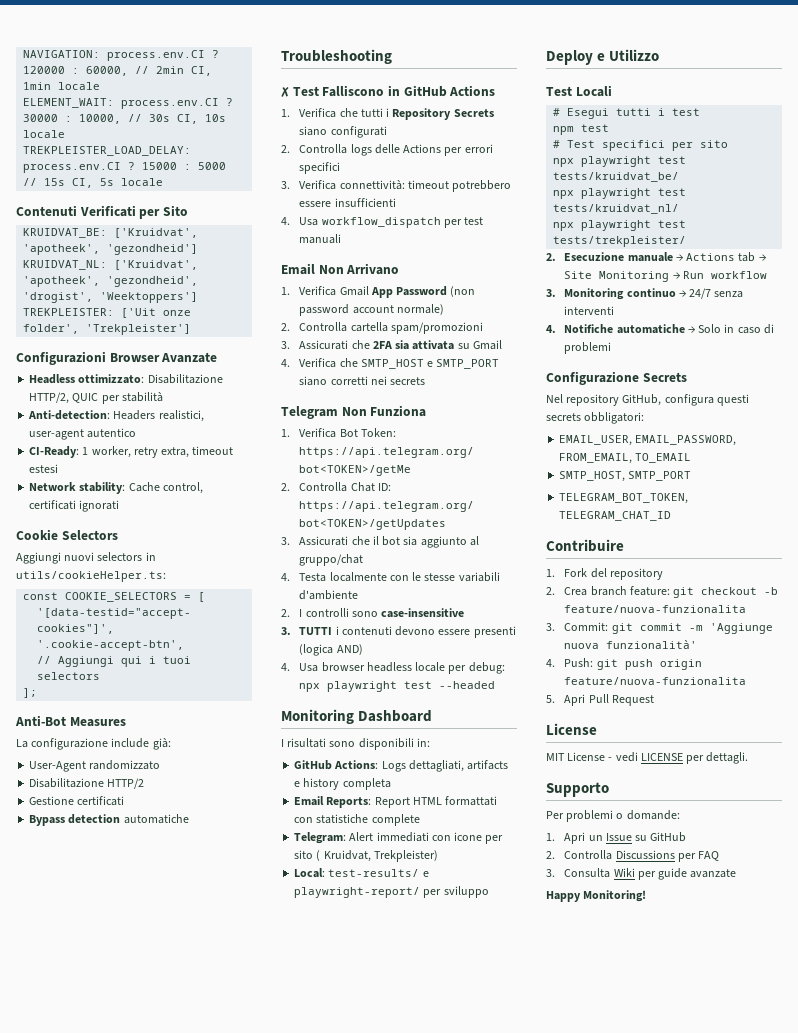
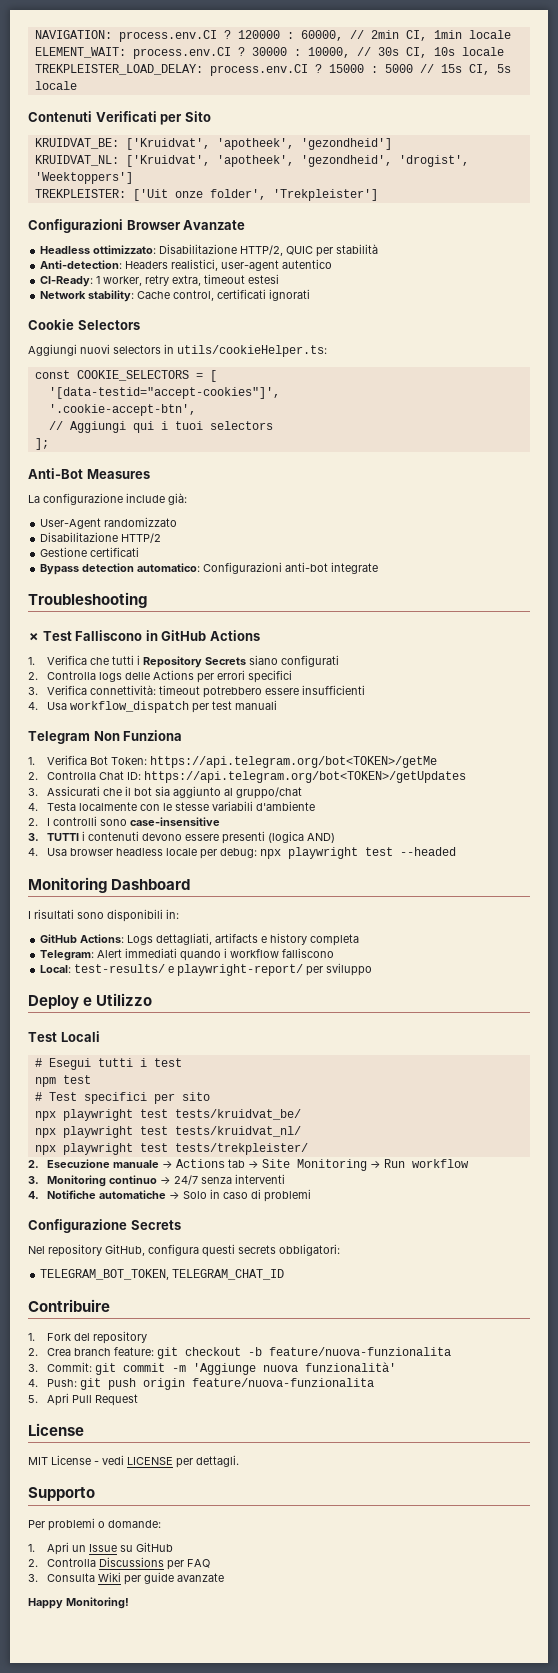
- Bypass detection automatiche
+ Bypass detection automatico: Configurazioni anti-bot integrate
- Email Non Arrivano
- 1. Verifica Gmail App Password (non password account normale)
- 2. Controlla cartella spam/promozioni
- 3. Assicurati che 2FA sia attivata su Gmail
- 4. Verifica che SMTP_HOST e SMTP_PORT siano corretti nei secrets
- Email Reports: Report HTML formattati con statistiche complete
- Telegram: Alert immediati con icone per sito ( Kruidvat, Trekpleister)
+ Telegram: Alert immediati quando i workflow falliscono
- EMAIL_USER, EMAIL_PASSWORD, FROM_EMAIL, TO_EMAIL
- SMTP_HOST, SMTP_PORT

